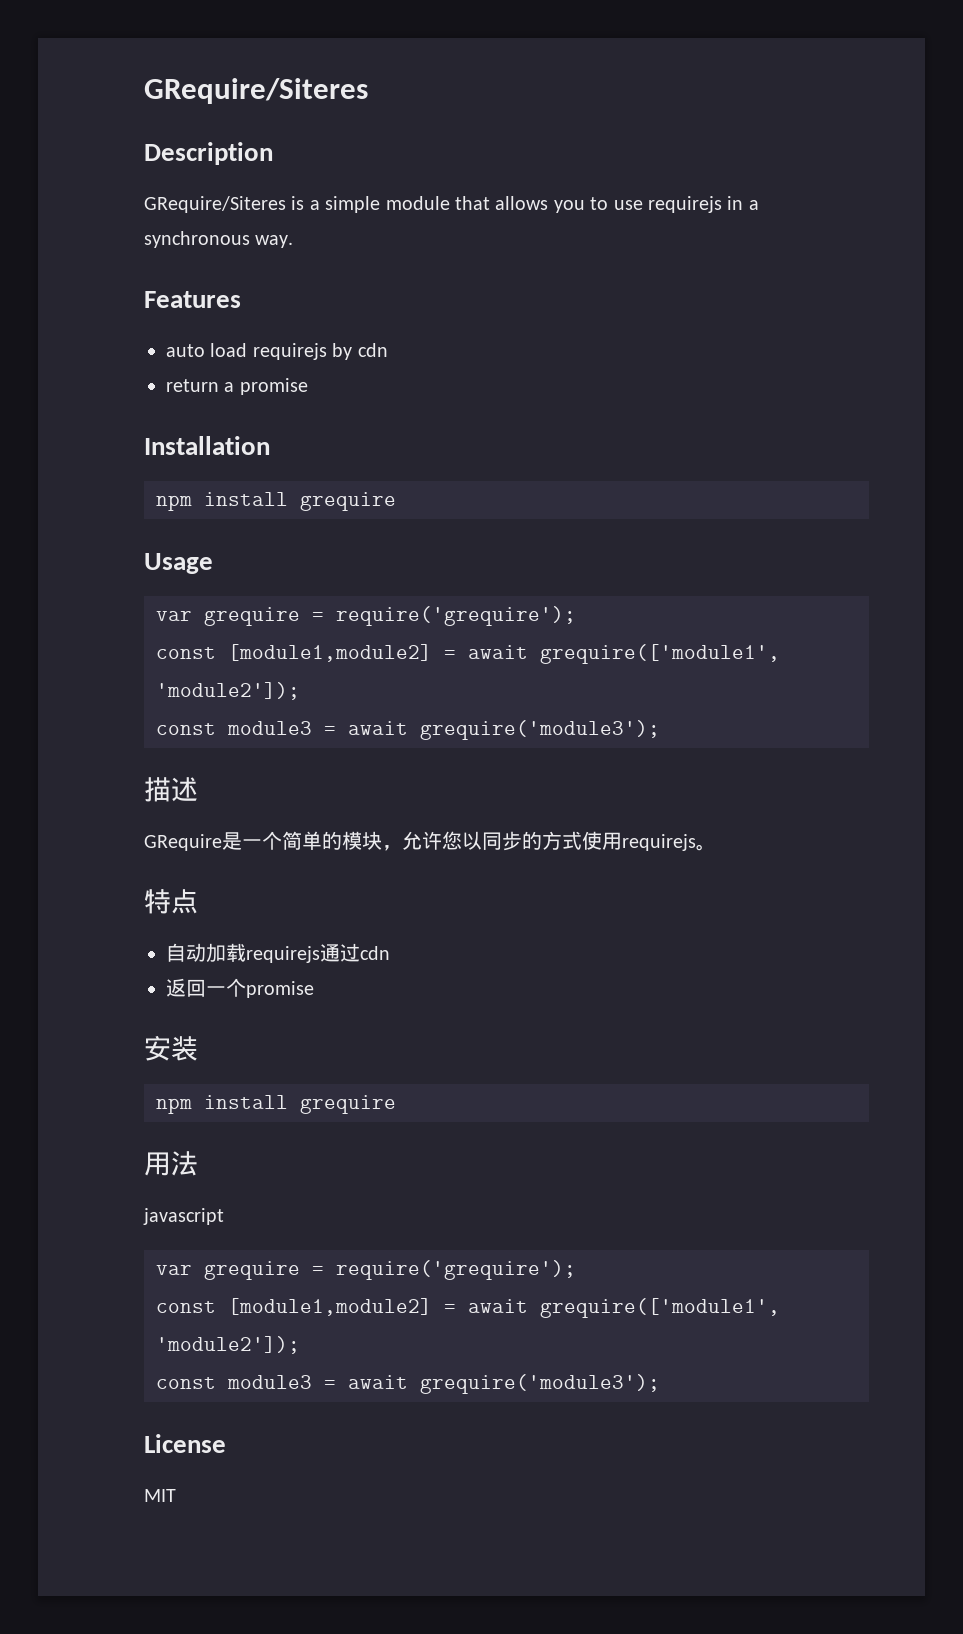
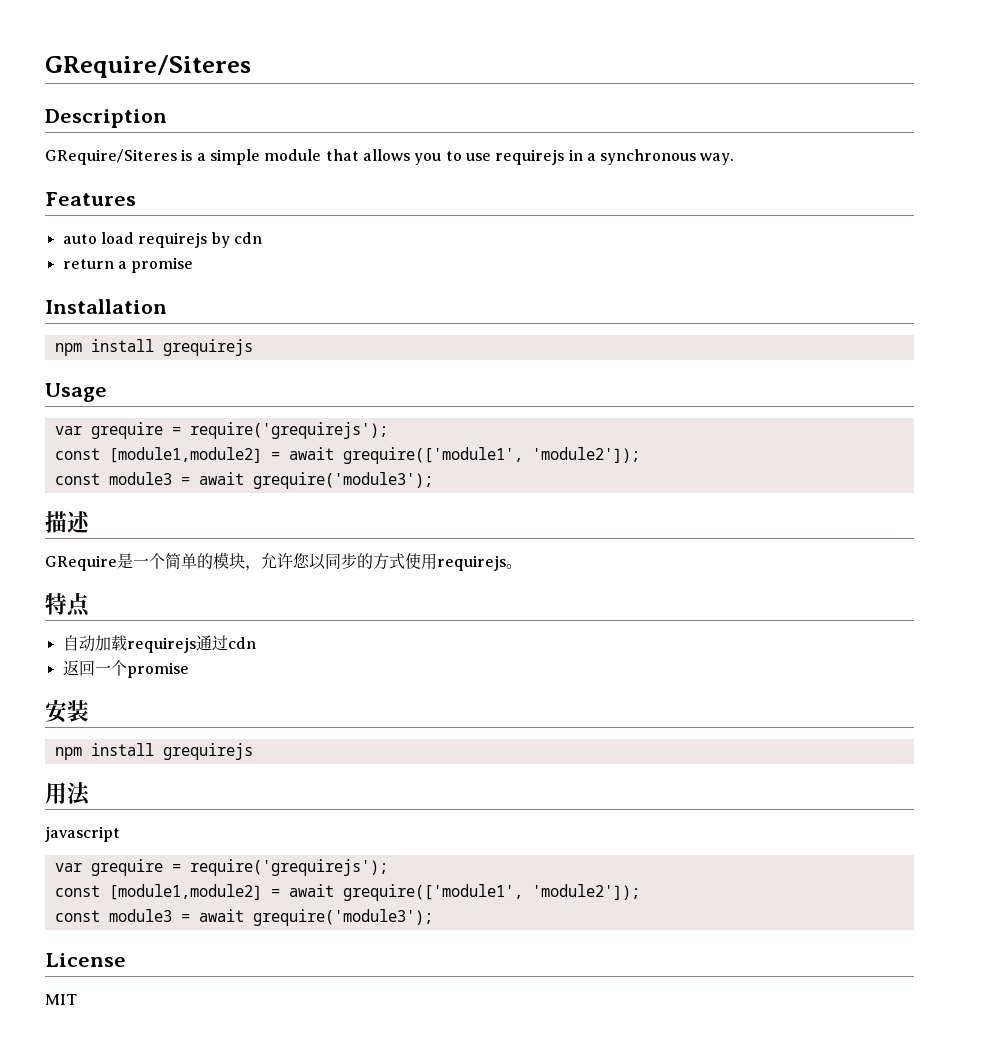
  Installation
- npm install grequire
+ npm install grequirejs
  Usage
- var grequire = require('grequire');
+ var grequire = require('grequirejs');
  安装
- npm install grequire
+ npm install grequirejs
  javascript
- var grequire = require('grequire');
+ var grequire = require('grequirejs');

